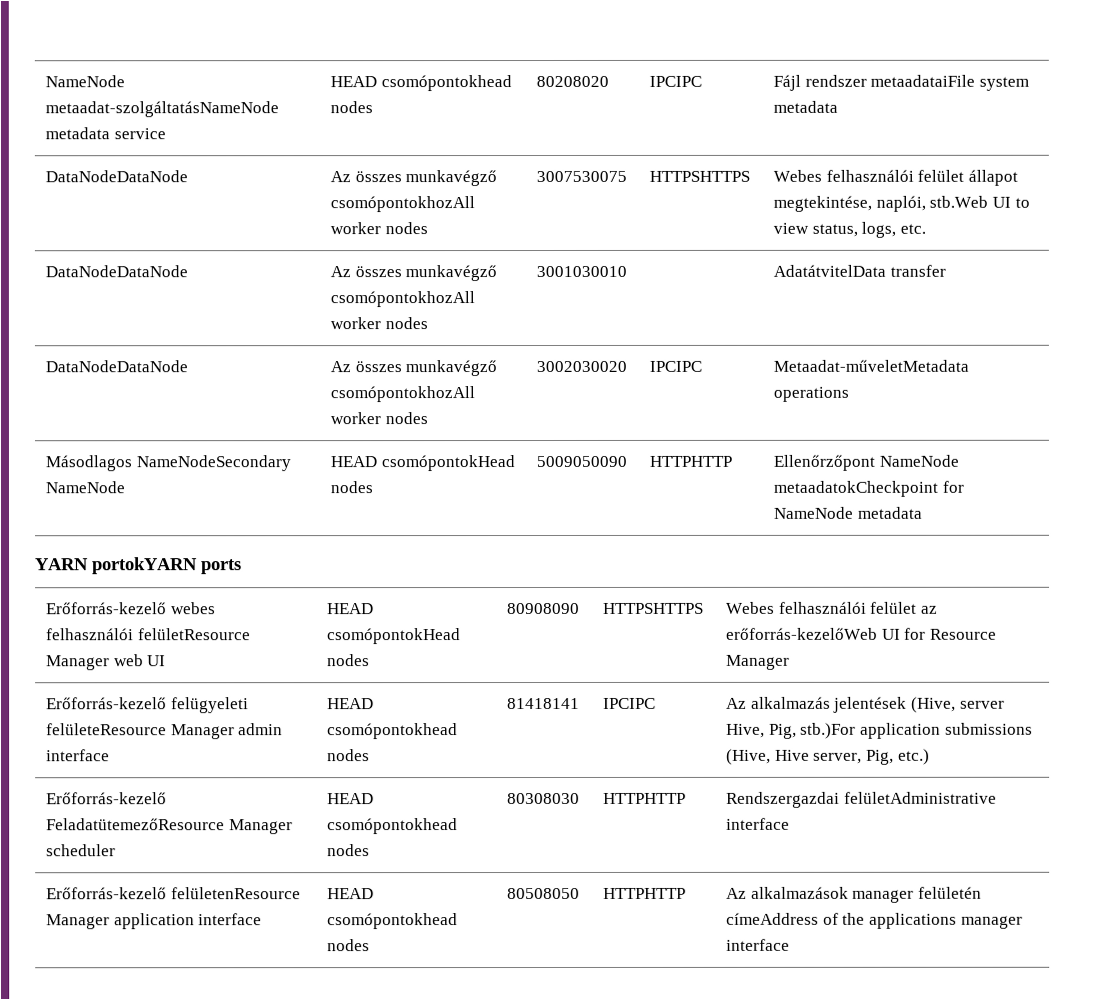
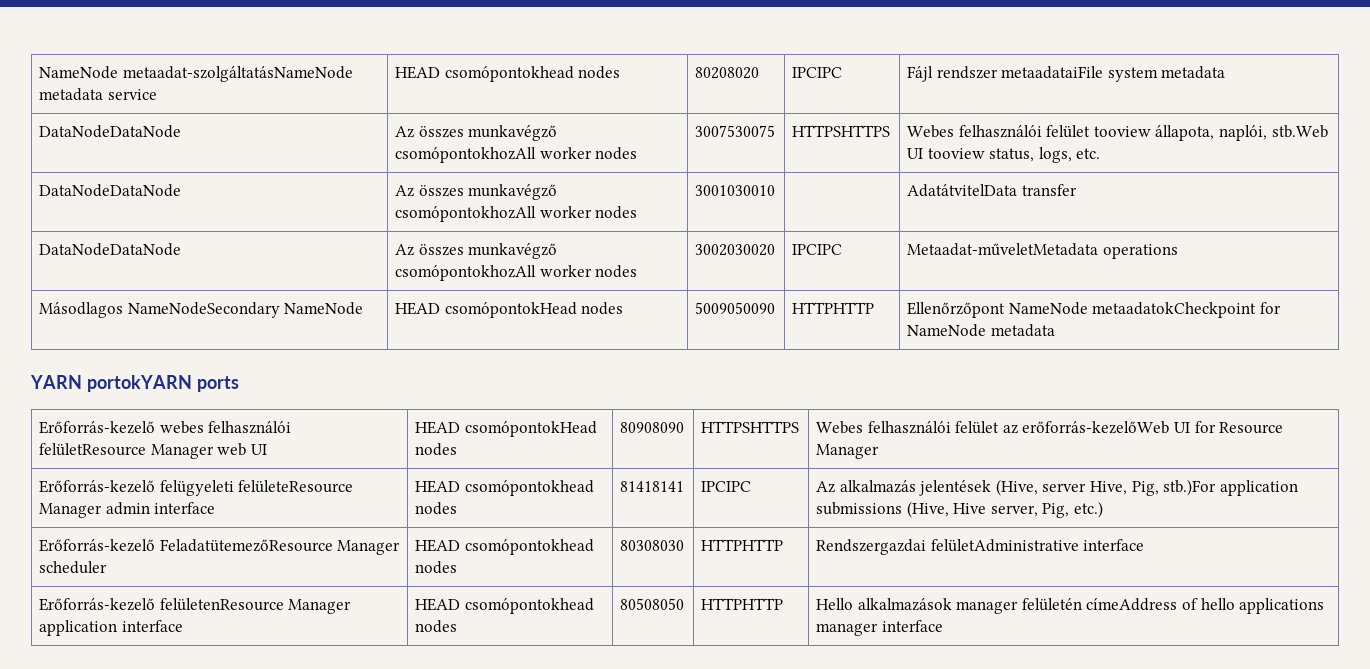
- DataNodeDataNode | Az összes munkavégző csomópontokhozAll worker nodes | 3007530075 | HTTPSHTTPS | Webes felhasználói felület állapot megtekintése, naplói, stb.Web UI to view status, logs, etc.
+ DataNodeDataNode | Az összes munkavégző csomópontokhozAll worker nodes | 3007530075 | HTTPSHTTPS | Webes felhasználói felület tooview állapota, naplói, stb.Web UI tooview status, logs, etc.
- Erőforrás-kezelő felületenResource Manager application interface | HEAD csomópontokhead nodes | 80508050 | HTTPHTTP | Az alkalmazások manager felületén címeAddress of the applications manager interface
+ Erőforrás-kezelő felületenResource Manager application interface | HEAD csomópontokhead nodes | 80508050 | HTTPHTTP | Hello alkalmazások manager felületén címeAddress of hello applications manager interface

